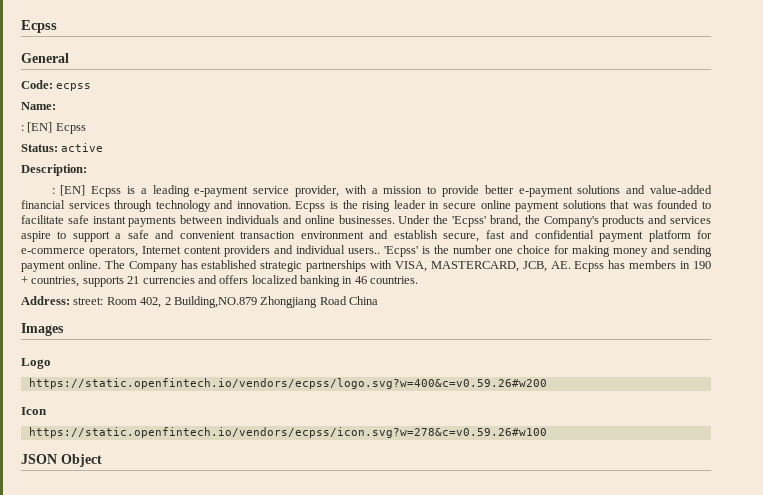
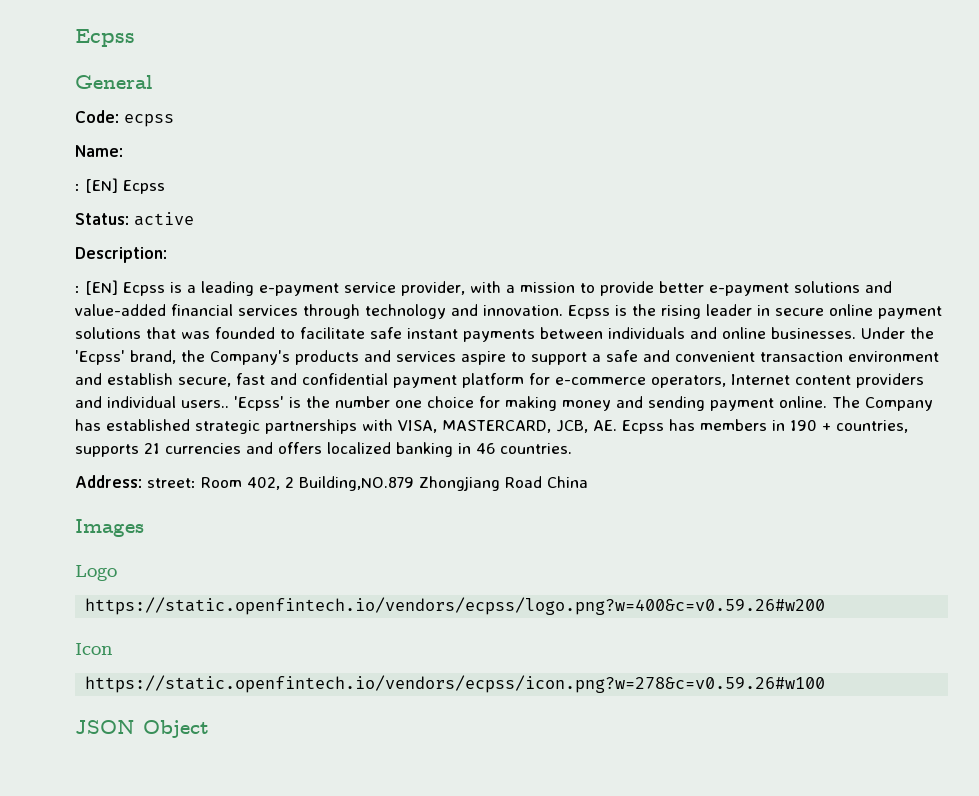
- https://static.openfintech.io/vendors/ecpss/logo.svg?w=400&c=v0.59.26#w200
+ https://static.openfintech.io/vendors/ecpss/logo.png?w=400&c=v0.59.26#w200
- https://static.openfintech.io/vendors/ecpss/icon.svg?w=278&c=v0.59.26#w100
+ https://static.openfintech.io/vendors/ecpss/icon.png?w=278&c=v0.59.26#w100

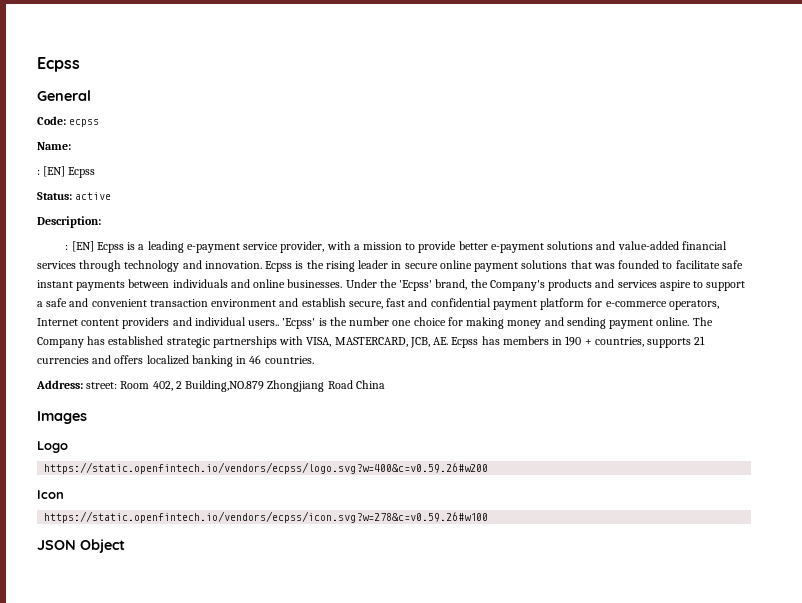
- https://static.openfintech.io/vendors/ecpss/logo.png?w=400&c=v0.59.26#w200
+ https://static.openfintech.io/vendors/ecpss/logo.svg?w=400&c=v0.59.26#w200
- https://static.openfintech.io/vendors/ecpss/icon.png?w=278&c=v0.59.26#w100
+ https://static.openfintech.io/vendors/ecpss/icon.svg?w=278&c=v0.59.26#w100

